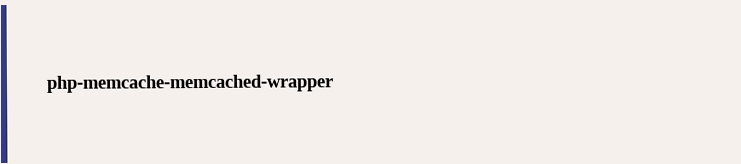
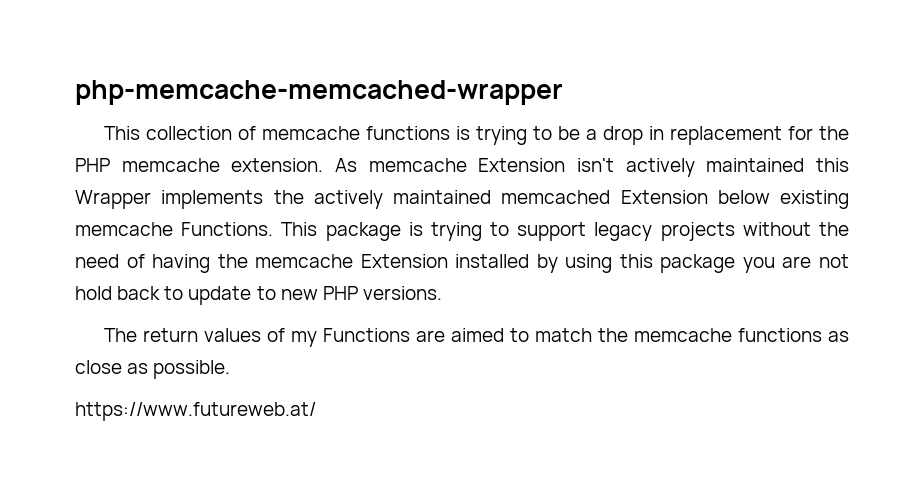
+ This collection of memcache functions is trying to be a drop in replacement for the PHP memcache extension. As memcache Extension isn't actively maintained this Wrapper implements the actively maintained memcached Extension below existing memcache Functions. This package is trying to support legacy projects without the need of having the memcache Extension installed by using this package you are not hold back to update to new PHP versions.
+ The return values of my Functions are aimed to match the memcache functions as close as possible.
+ https://www.futureweb.at/

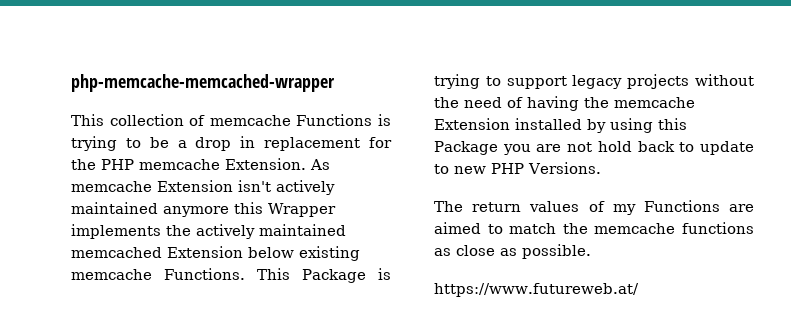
- This collection of memcache functions is trying to be a drop in replacement for the PHP memcache extension.
+ This collection of memcache Functions is trying to be a drop in replacement for the PHP memcache Extension.
- As memcache Extension isn't actively maintained this Wrapper implements the actively maintained memcached Extension below existing memcache Functions.
+ As memcache Extension isn't actively maintained anymore this Wrapper implements the actively maintained memcached Extension below existing memcache Functions.
- This package is trying to support legacy projects without the need of having the memcache Extension installed by using this package you are not hold back to update to new PHP versions.
+ This Package is trying to support legacy projects without the need of having the memcache Extension installed by using this Package you are not hold back to update to new PHP Versions.

